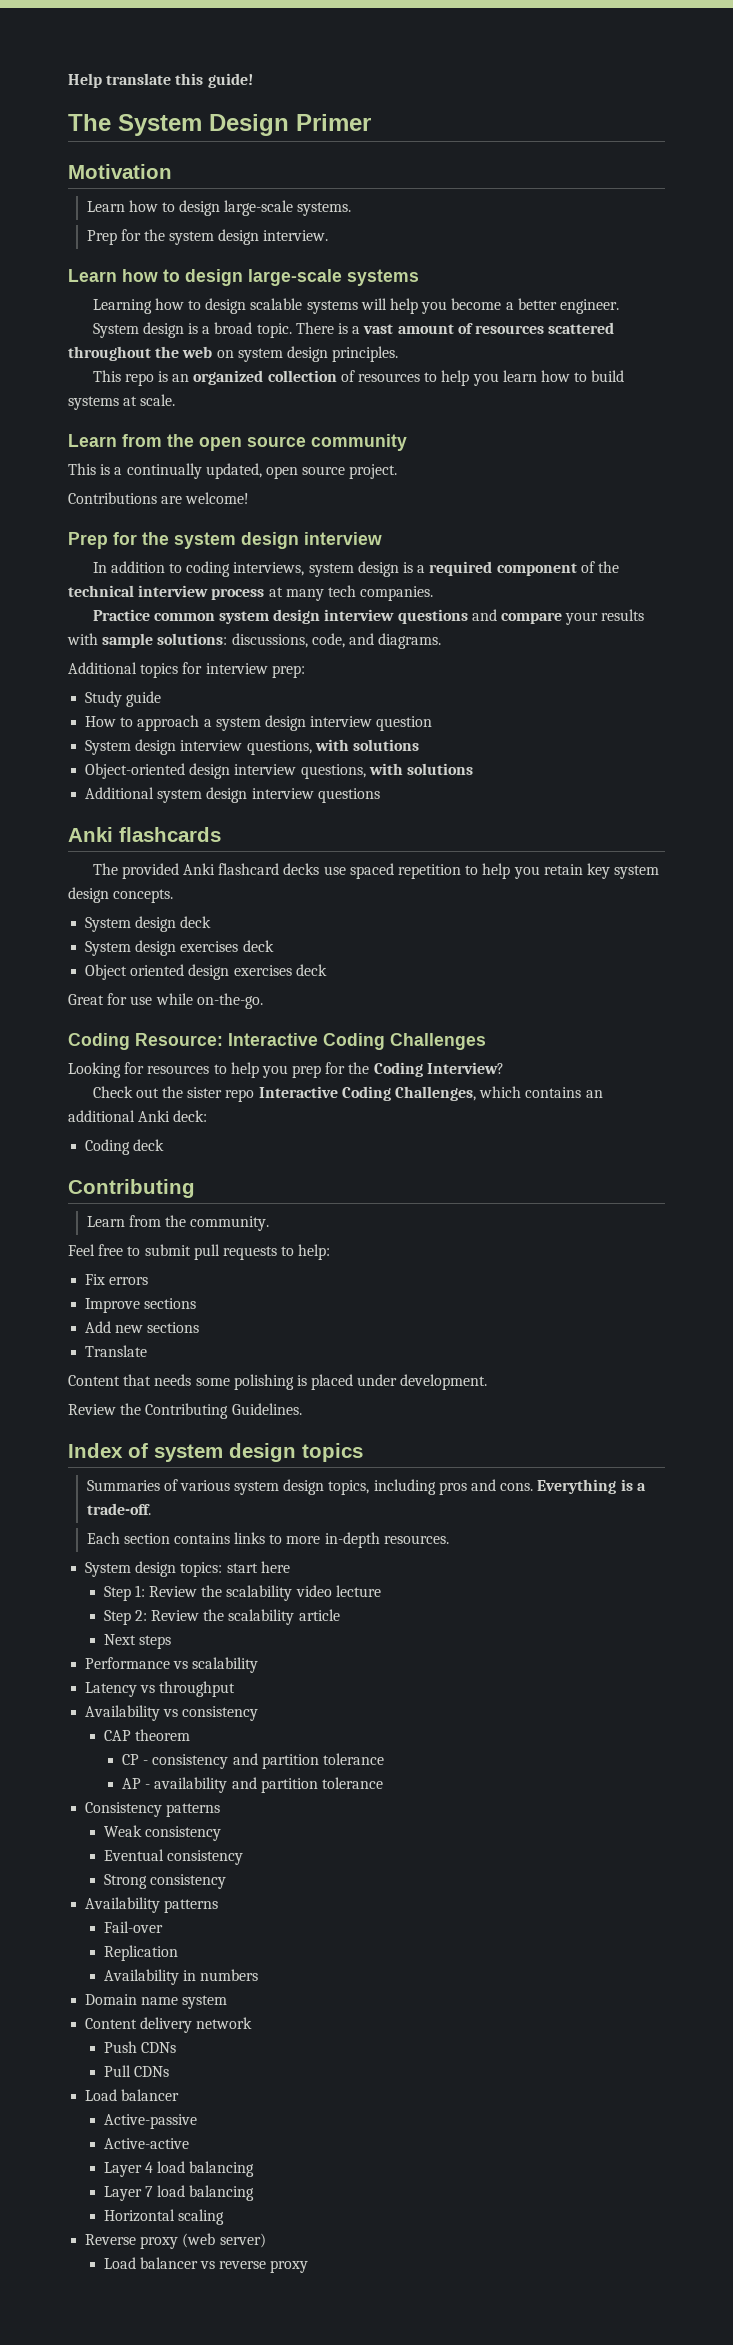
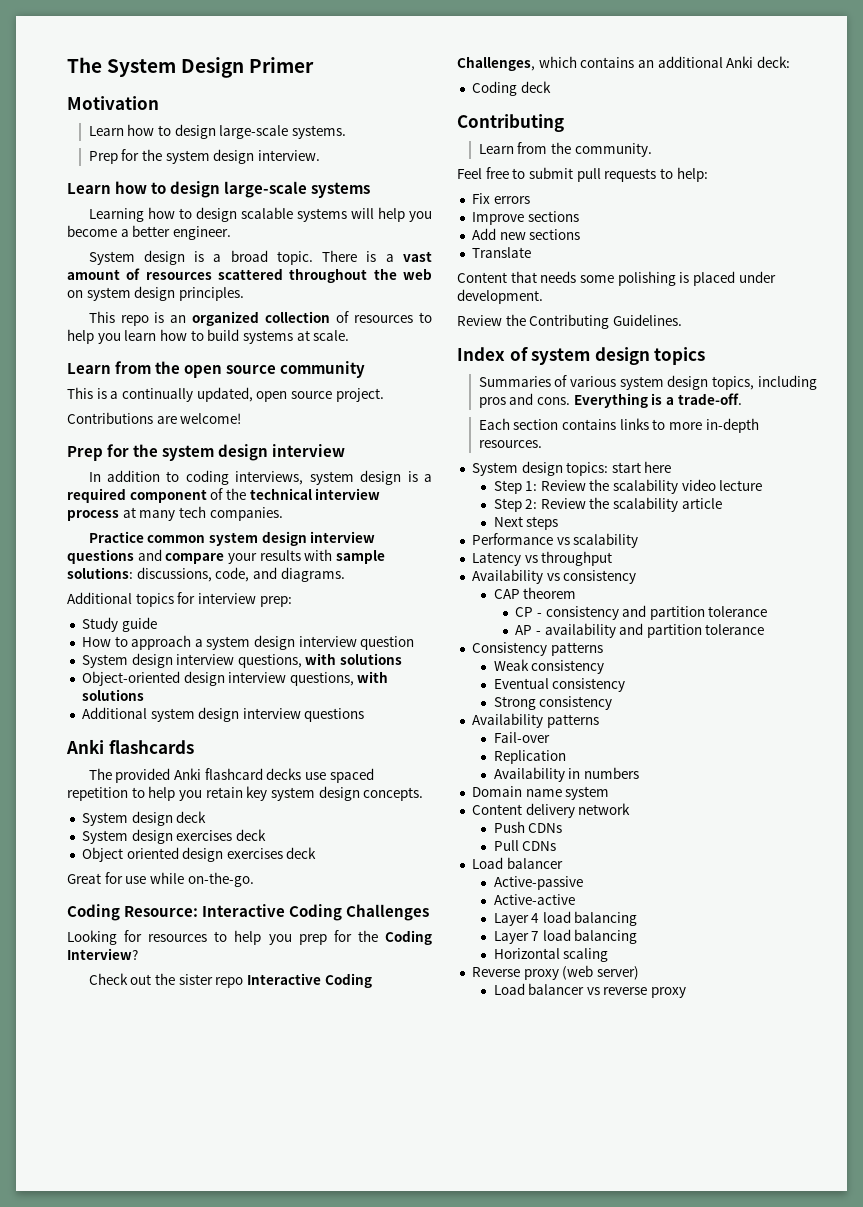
- Help translate this guide!

